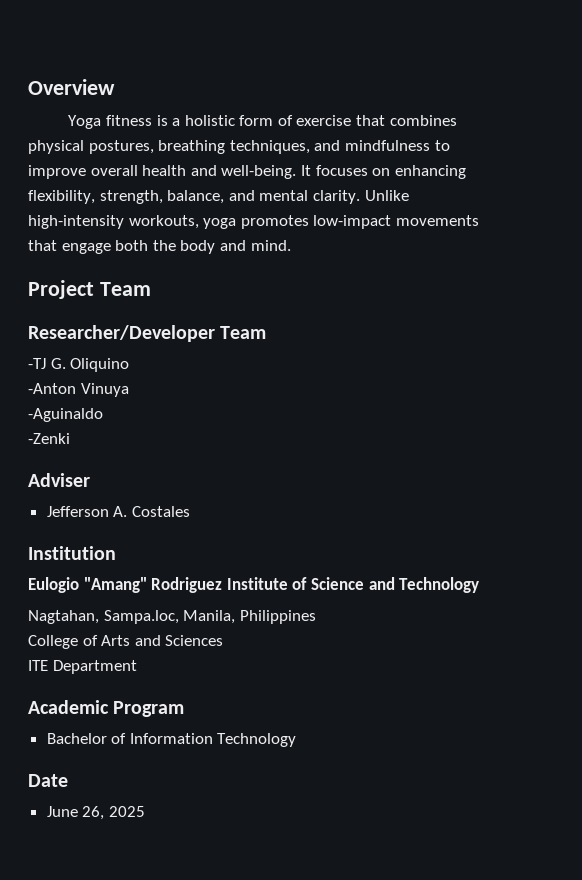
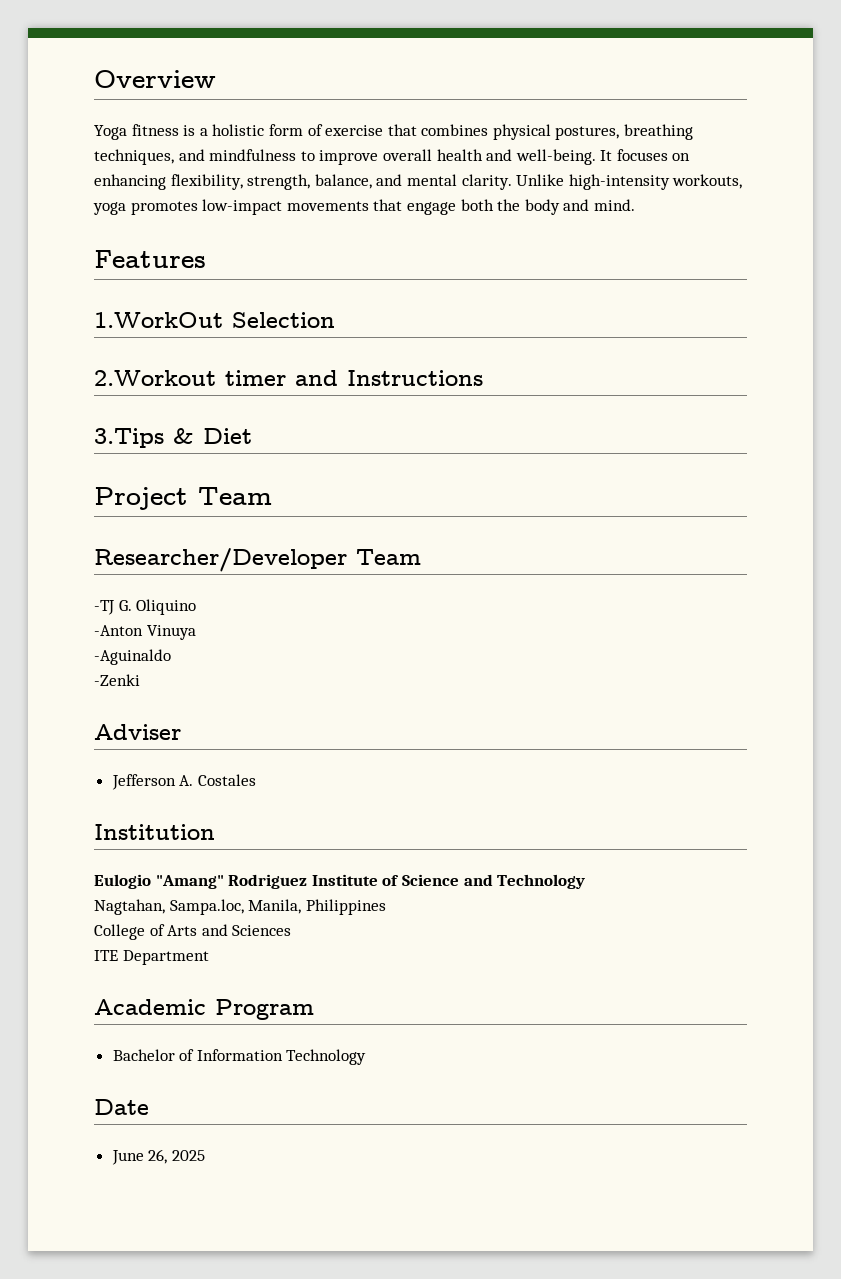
+ Features
+ 1.WorkOut Selection
+ 2.Workout timer and Instructions
+ 3.Tips & Diet

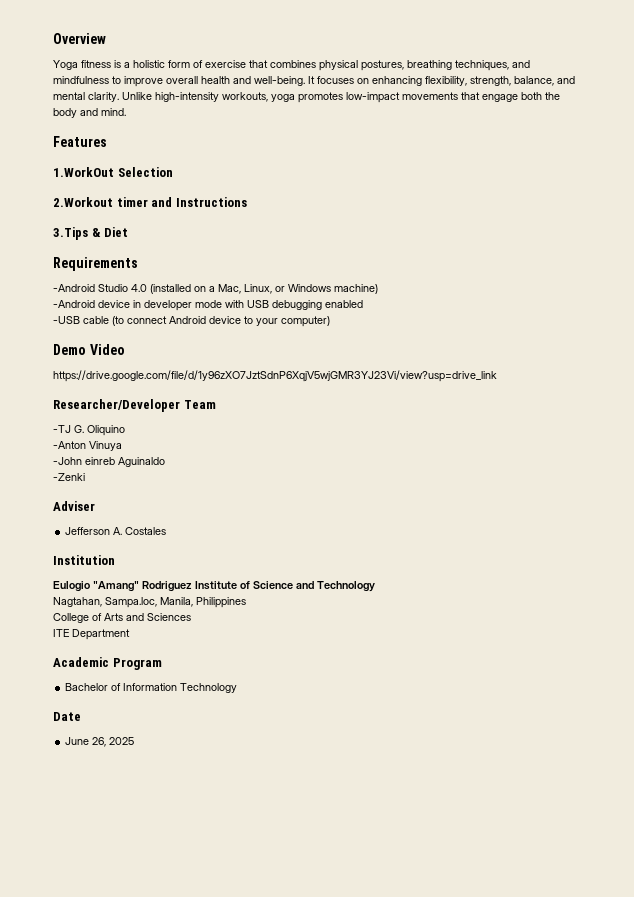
- Project Team
+ Requirements
+ -Android Studio 4.0 (installed on a Mac, Linux, or Windows machine)
+ -Android device in developer mode with USB debugging enabled
+ -USB cable (to connect Android device to your computer)
+ Demo Video
+ https://drive.google.com/file/d/1y96zXO7JztSdnP6XqjV5wjGMR3YJ23Vi/view?usp=drive_link
- -Aguinaldo
+ -John einreb Aguinaldo

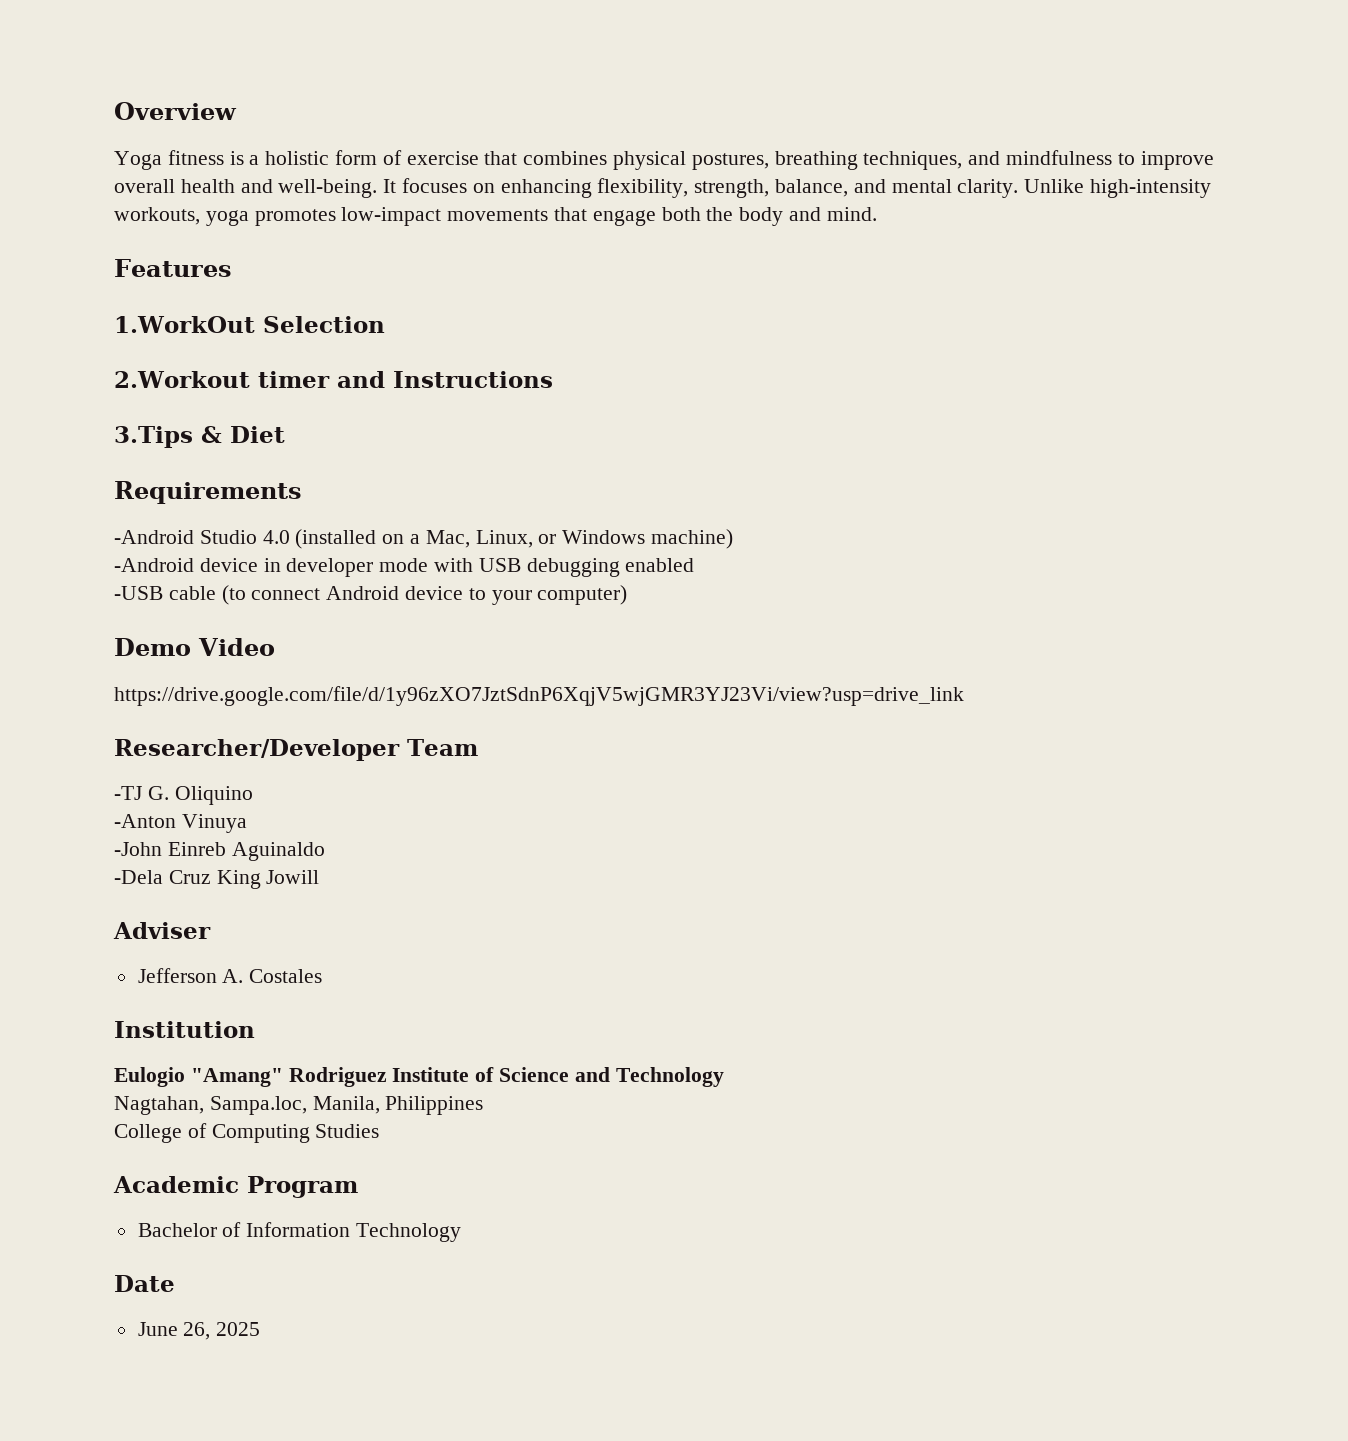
- -John einreb Aguinaldo
+ -John Einreb Aguinaldo
- -Zenki
+ -Dela Cruz King Jowill
- College of Arts and Sciences
- ITE Department
+ College of Computing Studies

